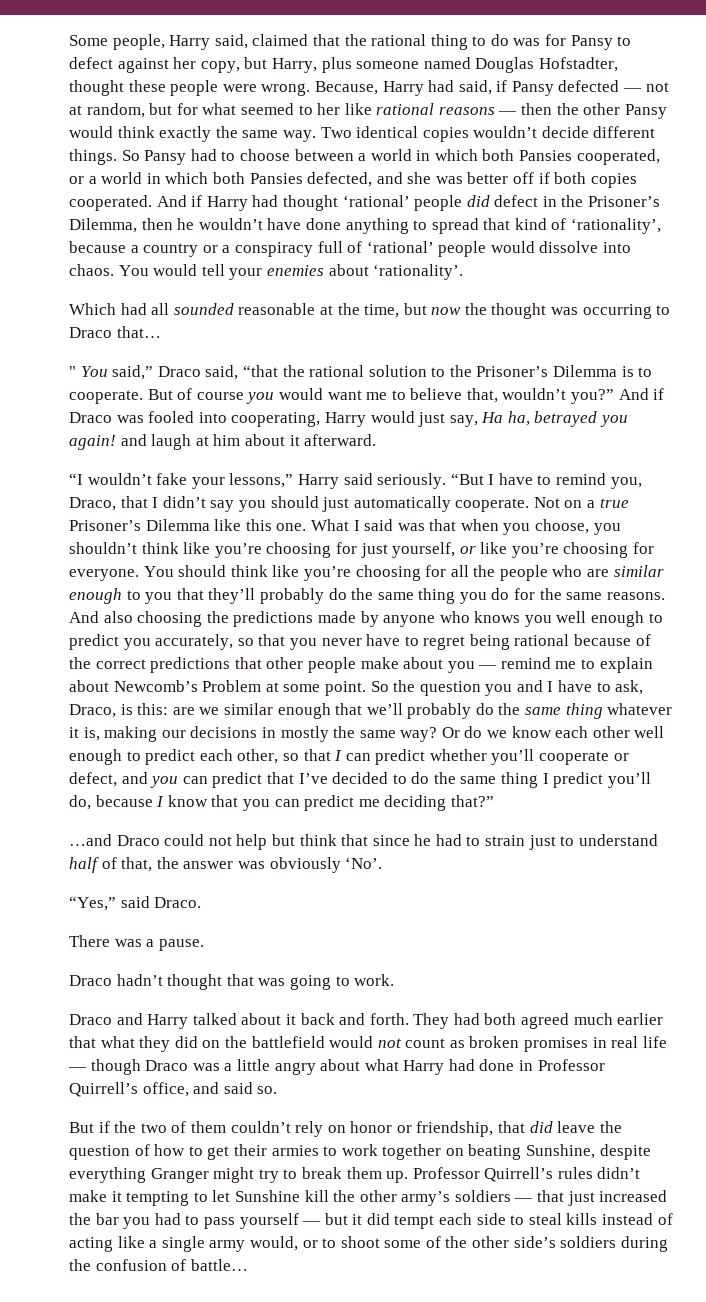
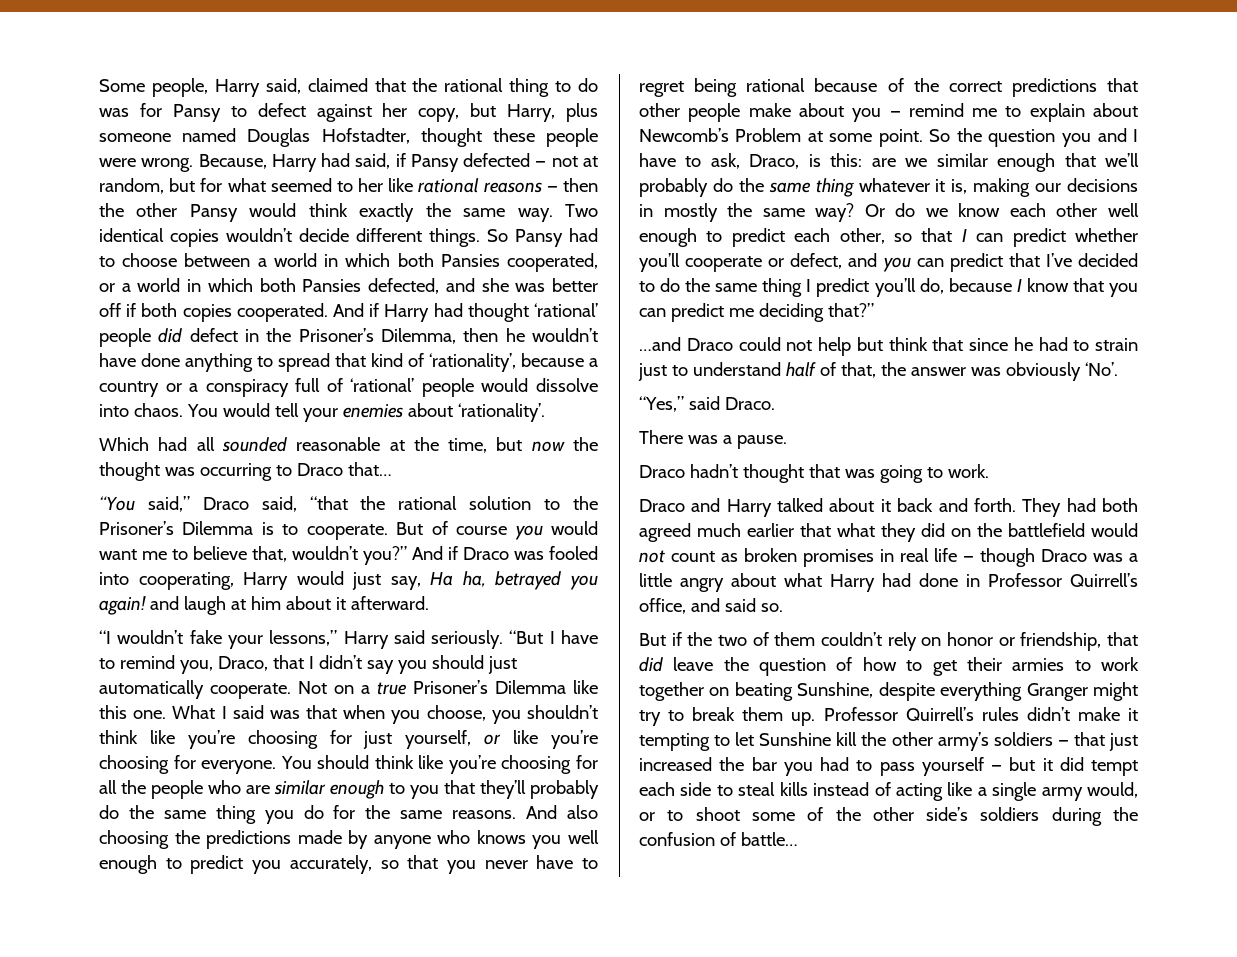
- " You said,” Draco said, “that the rational solution to the Prisoner’s Dilemma is to cooperate.
+ “You said,” Draco said, “that the rational solution to the Prisoner’s Dilemma is to cooperate.

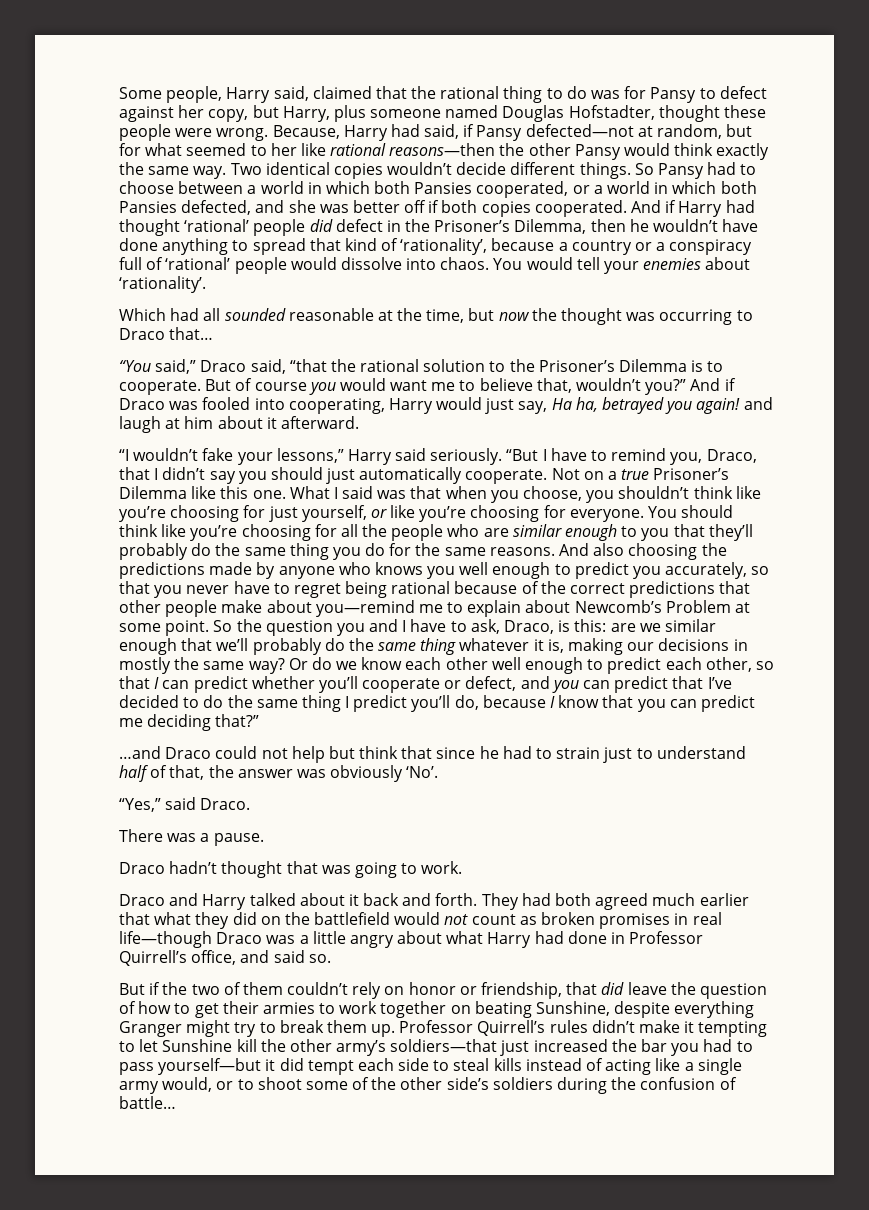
- Because, Harry had said, if Pansy defected — not at random, but for what seemed to her like rational reasons — then the other Pansy would think exactly the same way.
+ Because, Harry had said, if Pansy defected—not at random, but for what seemed to her like rational reasons—then the other Pansy would think exactly the same way.
- And also choosing the predictions made by anyone who knows you well enough to predict you accurately, so that you never have to regret being rational because of the correct predictions that other people make about you — remind me to explain about Newcomb’s Problem at some point.
+ And also choosing the predictions made by anyone who knows you well enough to predict you accurately, so that you never have to regret being rational because of the correct predictions that other people make about you—remind me to explain about Newcomb’s Problem at some point.
- They had both agreed much earlier that what they did on the battlefield would not count as broken promises in real life — though Draco was a little angry about what Harry had done in Professor Quirrell’s office, and said so.
+ They had both agreed much earlier that what they did on the battlefield would not count as broken promises in real life—though Draco was a little angry about what Harry had done in Professor Quirrell’s office, and said so.
- Professor Quirrell’s rules didn’t make it tempting to let Sunshine kill the other army’s soldiers — that just increased the bar you had to pass yourself — but it did tempt each side to steal kills instead of acting like a single army would, or to shoot some of the other side’s soldiers during the confusion of battle…
+ Professor Quirrell’s rules didn’t make it tempting to let Sunshine kill the other army’s soldiers—that just increased the bar you had to pass yourself—but it did tempt each side to steal kills instead of acting like a single army would, or to shoot some of the other side’s soldiers during the confusion of battle…

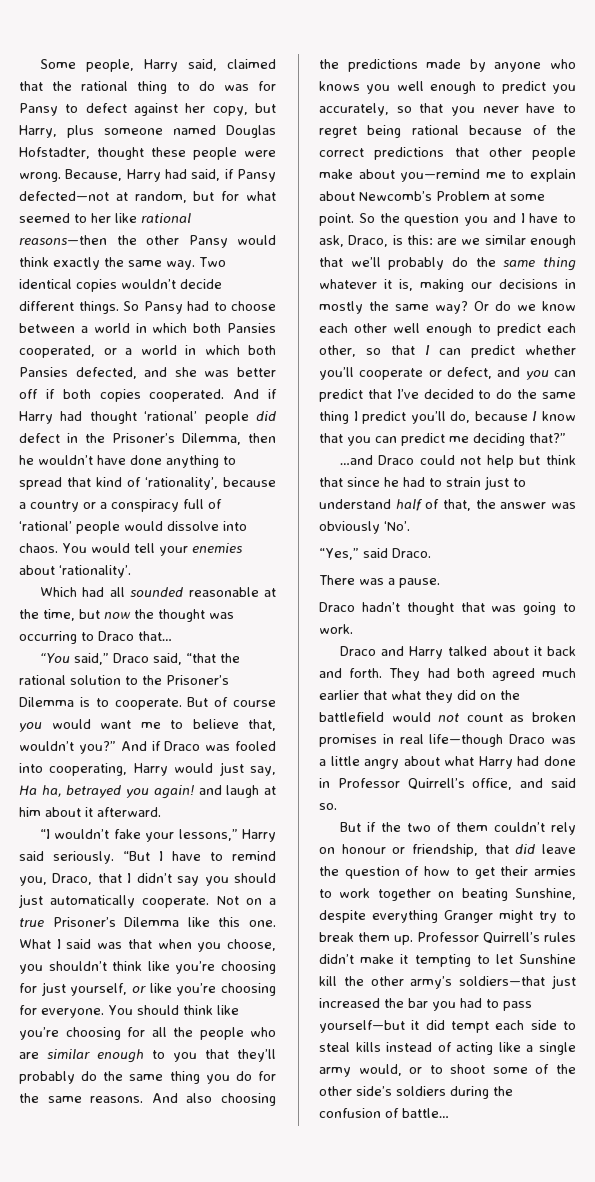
- But if the two of them couldn’t rely on honor or friendship, that did leave the question of how to get their armies to work together on beating Sunshine, despite everything Granger might try to break them up.
+ But if the two of them couldn’t rely on honour or friendship, that did leave the question of how to get their armies to work together on beating Sunshine, despite everything Granger might try to break them up.

